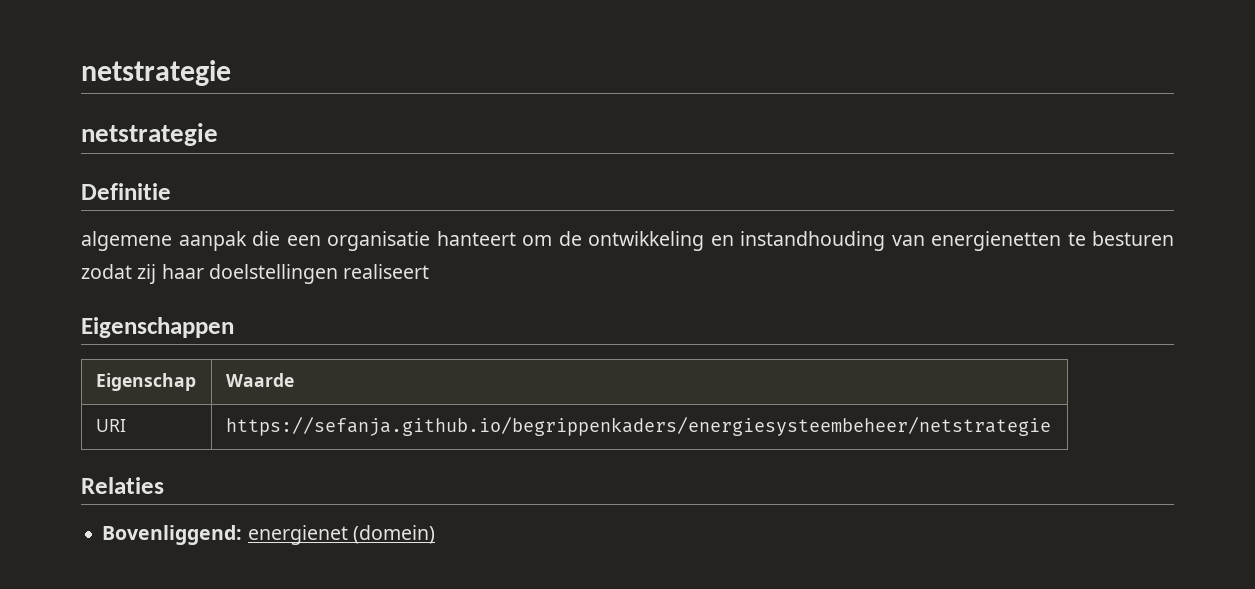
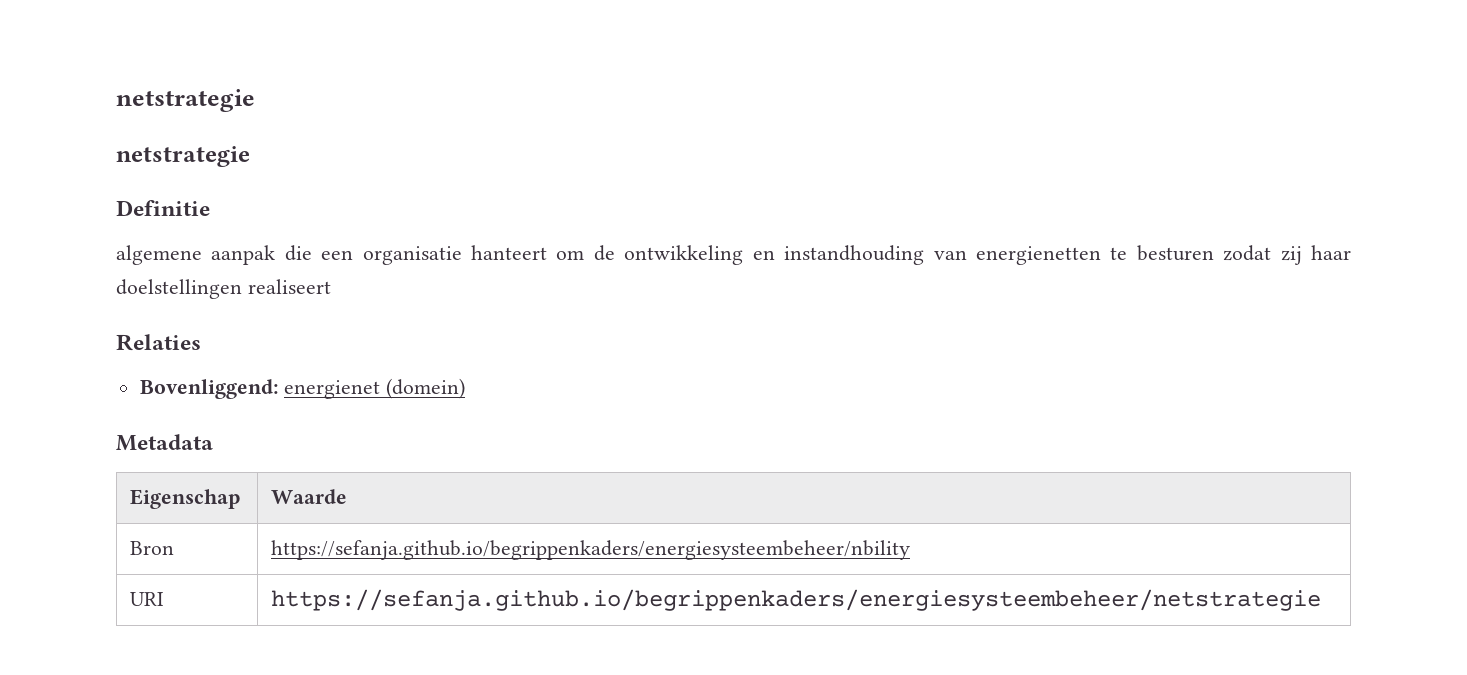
- Eigenschappen
+ Relaties
+ Bovenliggend: energienet (domein)
+ Metadata
+ Bron | https://sefanja.github.io/begrippenkaders/energiesysteembeheer/nbility
- Relaties
- Bovenliggend: energienet (domein)

